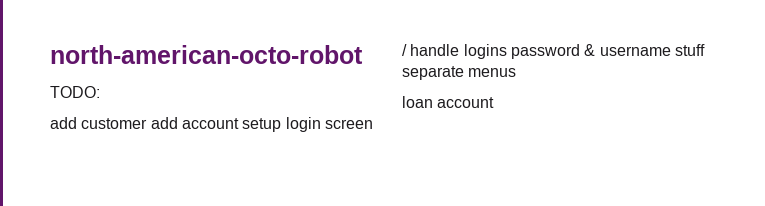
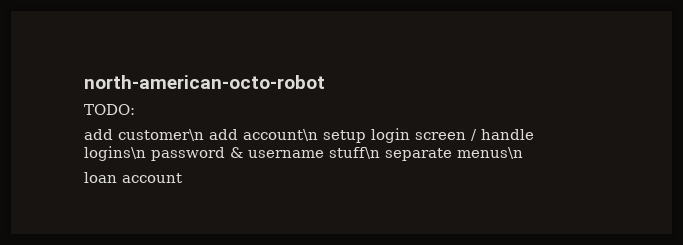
- add customer add account setup login screen / handle logins password & username stuff separate menus
+ add customer\n add account\n setup login screen / handle logins\n password & username stuff\n separate menus\n

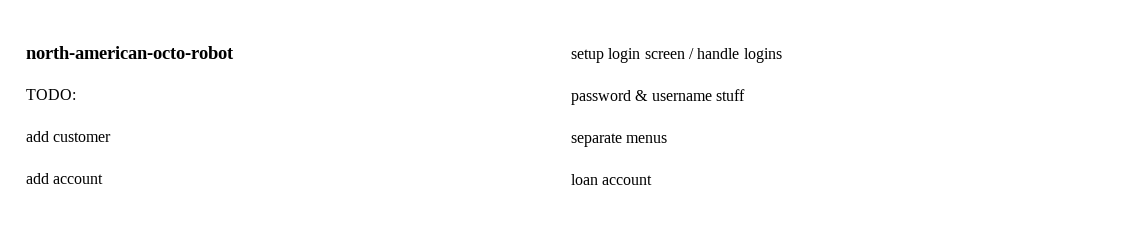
- add customer\n add account\n setup login screen / handle logins\n password & username stuff\n separate menus\n
+ add customer
+ add account
+ setup login screen / handle logins
+ password & username stuff
+ separate menus

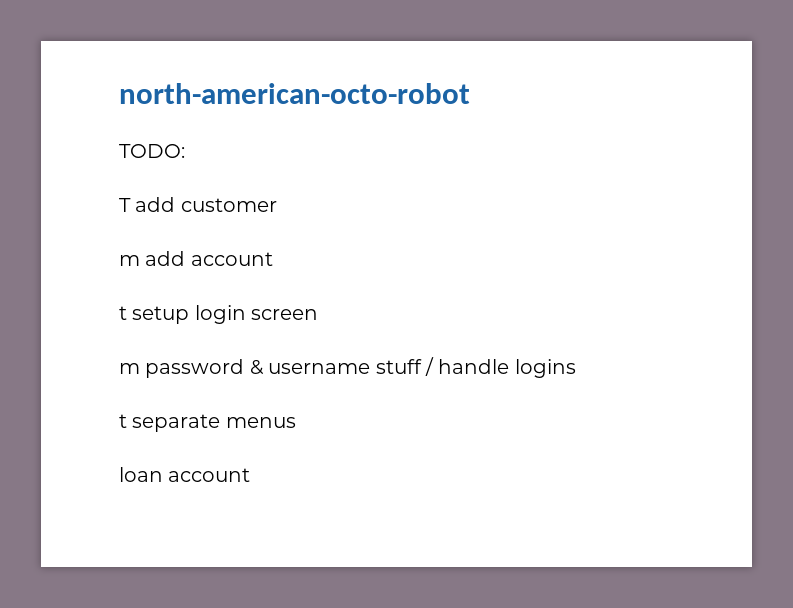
- add customer
+ T add customer
- add account
+ m add account
- setup login screen / handle logins
+ t setup login screen
+ m password & username stuff / handle logins
- password & username stuff
- separate menus
+ t separate menus

